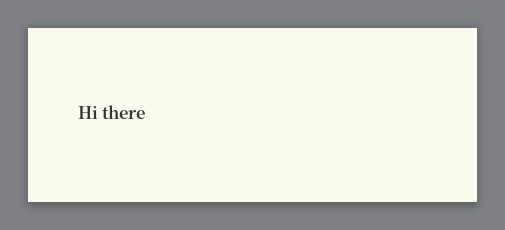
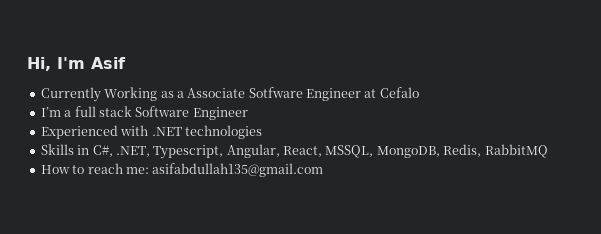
- Hi there
+ Hi, I'm Asif
+ Currently Working as a Associate Sotfware Engineer at Cefalo
+ I’m a full stack Software Engineer
+ Experienced with .NET technologies
+ Skills in C#, .NET, Typescript, Angular, React, MSSQL, MongoDB, Redis, RabbitMQ
+ How to reach me: asifabdullah135@gmail.com

